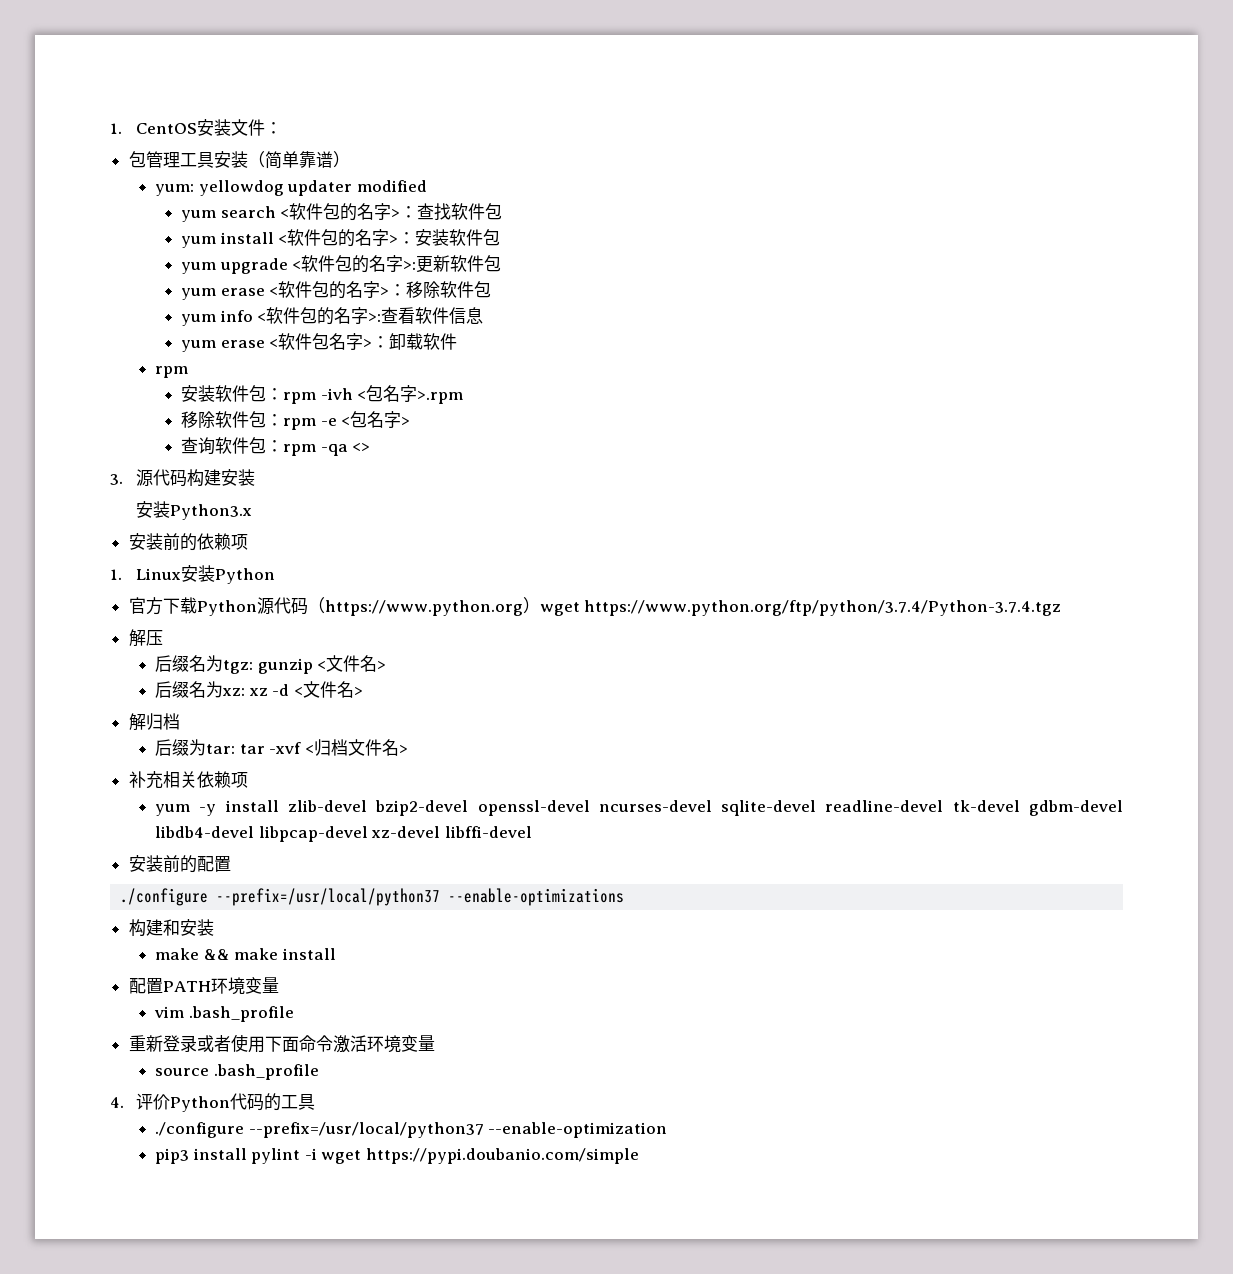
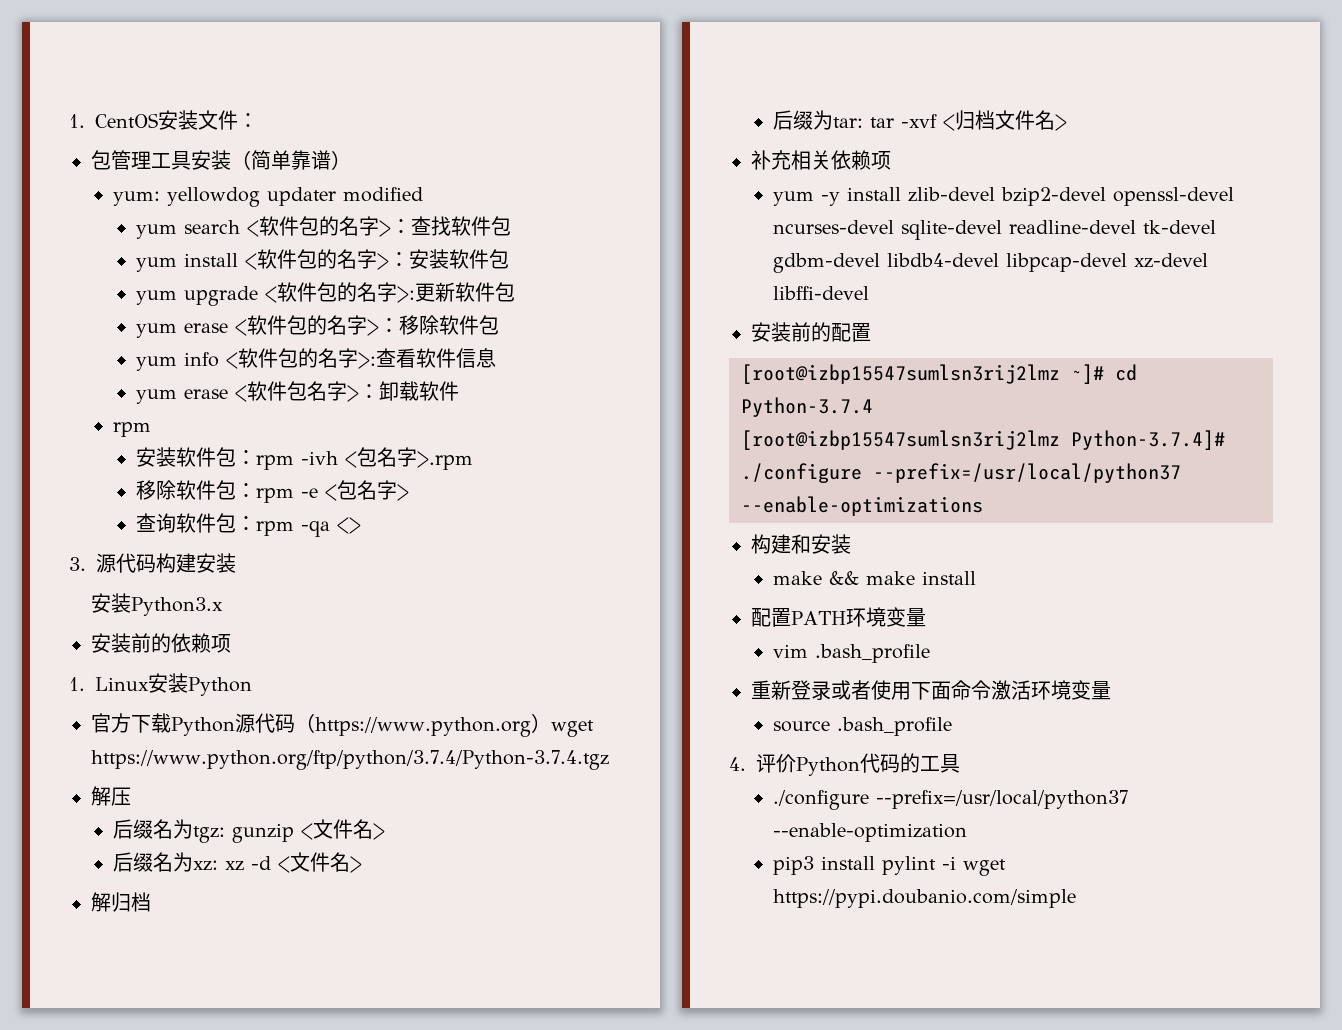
- ./configure --prefix=/usr/local/python37 --enable-optimizations
+ [root@izbp15547sumlsn3rij2lmz ~]# cd Python-3.7.4
+ [root@izbp15547sumlsn3rij2lmz Python-3.7.4]# ./configure --prefix=/usr/local/python37 --enable-optimizations

